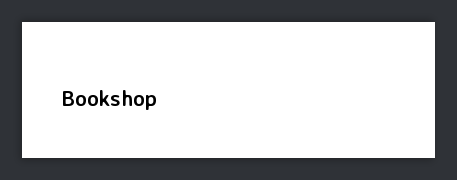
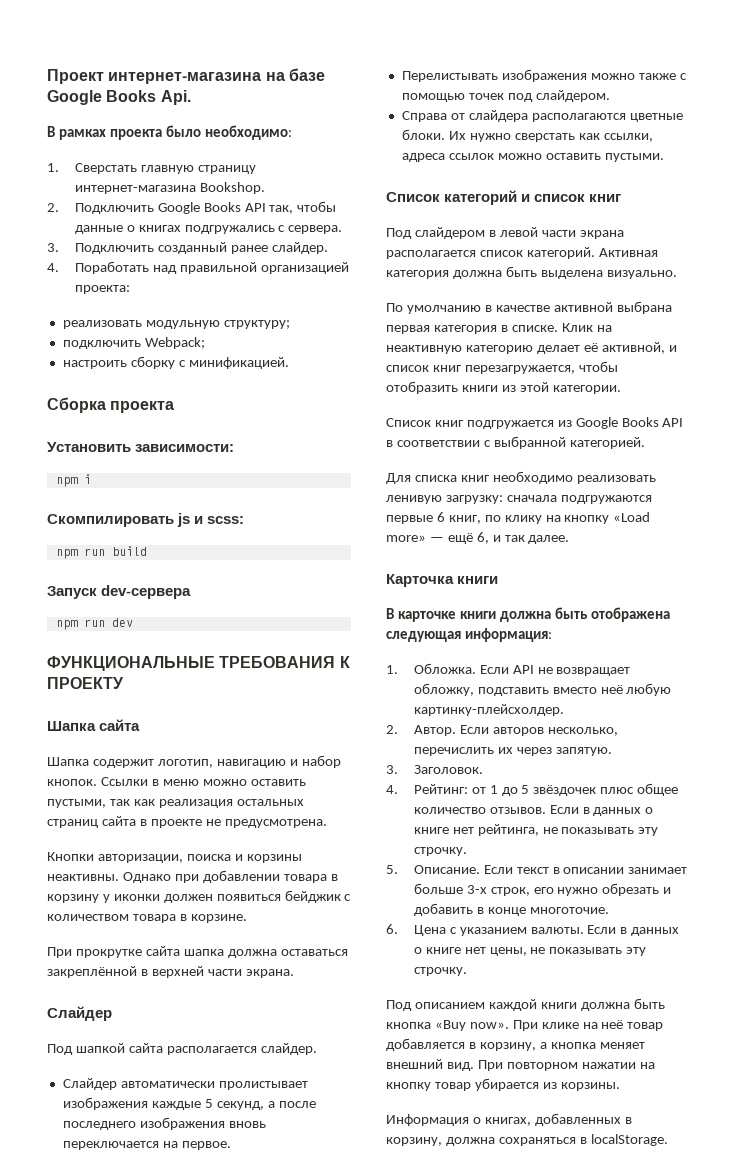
- Bookshop
+ Проект интернет-магазина на базе Google Books Api.
+ В рамках проекта было необходимо:
+ 1. Сверстать главную страницу интернет-магазина Bookshop.
+ 2. Подключить Google Books API так, чтобы данные о книгах подгружались с сервера.
+ 3. Подключить созданный ранее слайдер.
+ 4. Поработать над правильной организацией проекта:
+ реализовать модульную структуру;
+ подключить Webpack;
+ настроить сборку с минификацией.
+ Сборка проекта
+ Установить зависимости:
+ npm i
+ Скомпилировать js и scss:
+ npm run build
+ Запуск dev-сервера
+ npm run dev
+ ФУНКЦИОНАЛЬНЫЕ ТРЕБОВАНИЯ К ПРОЕКТУ
+ Шапка сайта
+ Шапка содержит логотип, навигацию и набор кнопок. Ссылки в меню можно оставить пустыми, так как реализация остальных страниц сайта в проекте не предусмотрена.
+ Кнопки авторизации, поиска и корзины неактивны. Однако при добавлении товара в корзину у иконки должен появиться бейджик с количеством товара в корзине.
+ При прокрутке сайта шапка должна оставаться закреплённой в верхней части экрана.
+ Слайдер
+ Под шапкой сайта располагается слайдер.
+ Слайдер автоматически пролистывает изображения каждые 5 секунд, а после последнего изображения вновь переключается на первое.
+ Перелистывать изображения можно также с помощью точек под слайдером.
+ Справа от слайдера располагаются цветные блоки. Их нужно сверстать как ссылки, адреса ссылок можно оставить пустыми.
+ Список категорий и список книг
+ Под слайдером в левой части экрана располагается список категорий. Активная категория должна быть выделена визуально.
+ По умолчанию в качестве активной выбрана первая категория в списке. Клик на неактивную категорию делает её активной, и список книг перезагружается, чтобы отобразить книги из этой категории.
+ Список книг подгружается из Google Books API в соответствии с выбранной категорией.
+ Для списка книг необходимо реализовать ленивую загрузку: сначала подгружаются первые 6 книг, по клику на кнопку «Load more» — ещё 6, и так далее.
+ Карточка книги
+ В карточке книги должна быть отображена следующая информация:
+ 1. Обложка. Если API не возвращает обложку, подставить вместо неё любую картинку-плейсхолдер.
+ 2. Автор. Если авторов несколько, перечислить их через запятую.
+ 3. Заголовок.
+ 4. Рейтинг: от 1 до 5 звёздочек плюс общее количество отзывов. Если в данных о книге нет рейтинга, не показывать эту строчку.
+ 5. Описание. Если текст в описании занимает больше 3-х строк, его нужно обрезать и добавить в конце многоточие.
+ 6. Цена с указанием валюты. Если в данных о книге нет цены, не показывать эту строчку.
+ Под описанием каждой книги должна быть кнопка «Buy now». При клике на неё товар добавляется в корзину, а кнопка меняет внешний вид. При повторном нажатии на кнопку товар убирается из корзины.
+ Информация о книгах, добавленных в корзину, должна сохраняться в localStorage.

